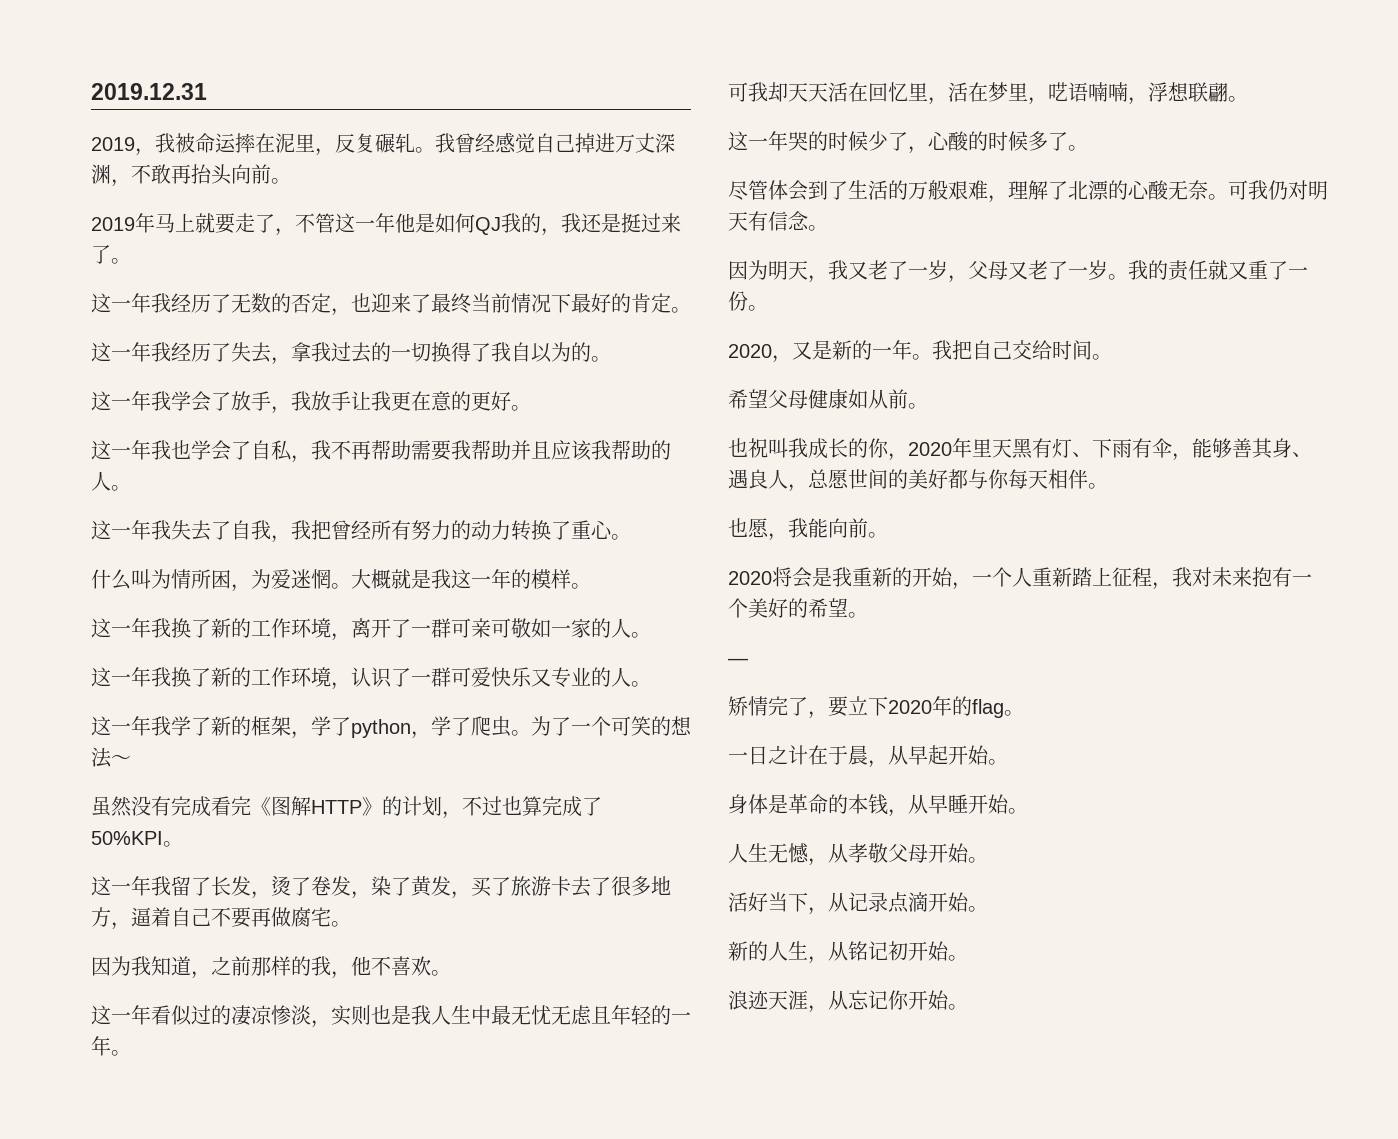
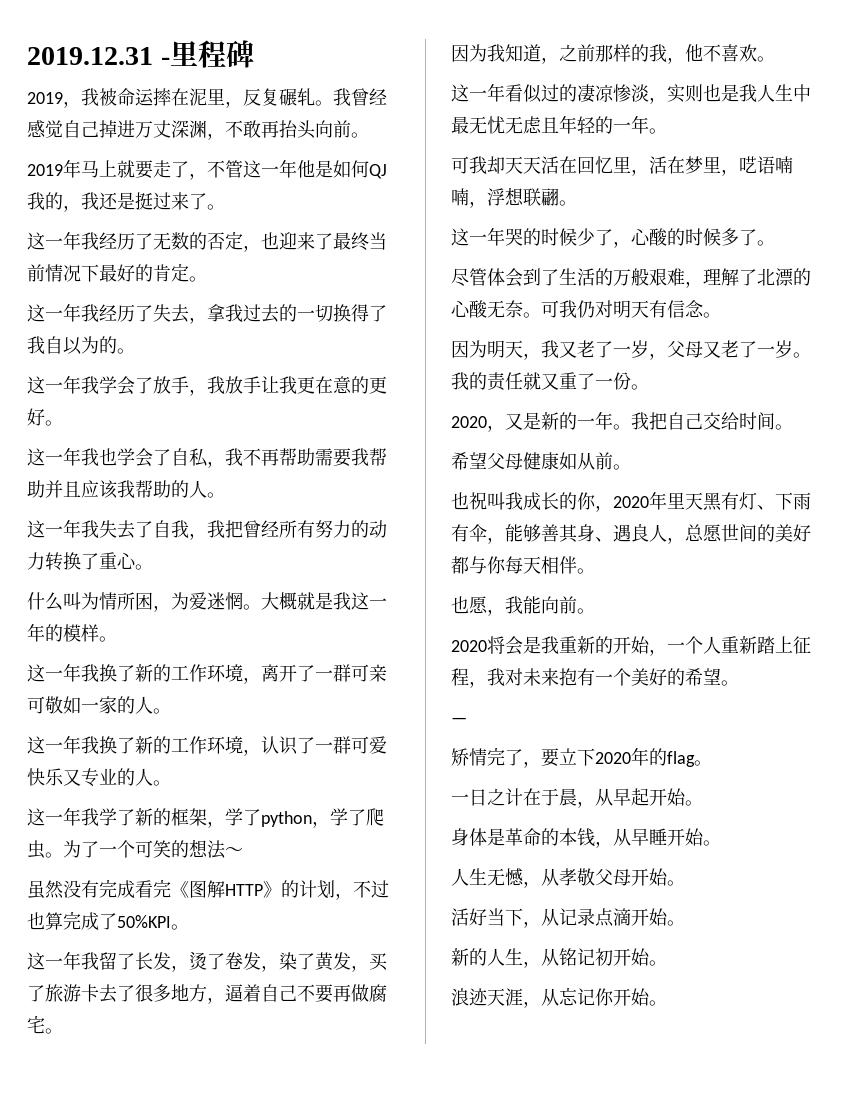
- 2019.12.31
+ 2019.12.31 -里程碑

